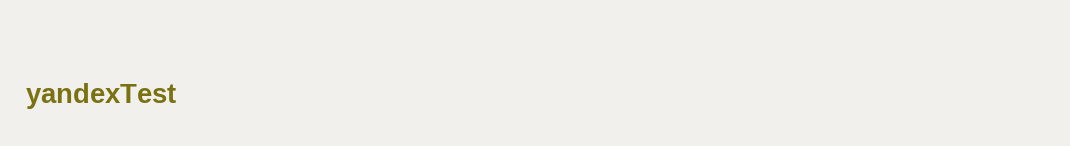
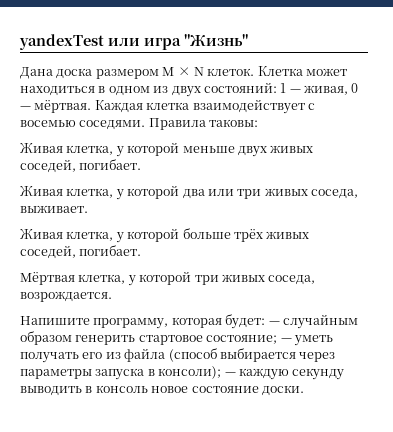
- yandexTest
+ yandexTest или игра "Жизнь"
+ Дана доска размером M × N клеток. Клетка может находиться в одном из двух состояний: 1 — живая, 0 — мёртвая. Каждая клетка взаимодействует с восемью соседями. Правила таковы:
+ Живая клетка, у которой меньше двух живых соседей, погибает.
+ Живая клетка, у которой два или три живых соседа, выживает.
+ Живая клетка, у которой больше трёх живых соседей, погибает.
+ Мёртвая клетка, у которой три живых соседа, возрождается.
+ Напишите программу, которая будет: — случайным образом генерить стартовое состояние; — уметь получать его из файла (способ выбирается через параметры запуска в консоли); — каждую секунду выводить в консоль новое состояние доски.

